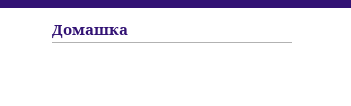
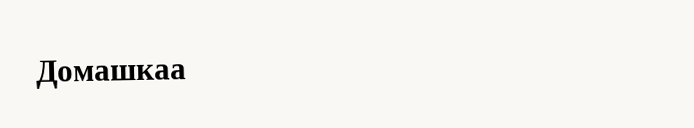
- Домашка
+ Домашкаа

